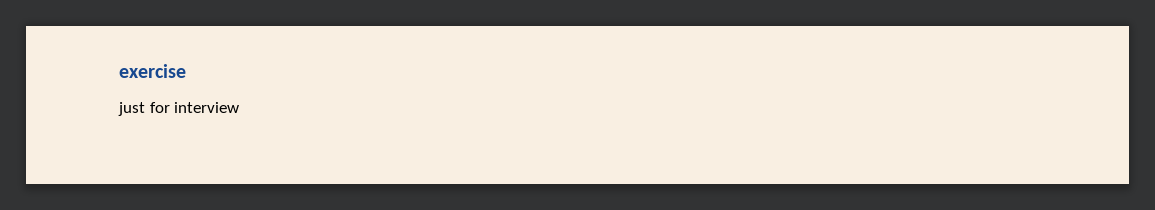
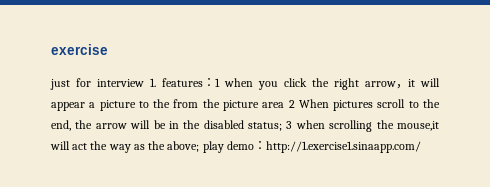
- just for interview
+ just for interview 1. features：1 when you click the right arrow，it will appear a picture to the from the picture area 2 When pictures scroll to the end, the arrow will be in the disabled status; 3 when scrolling the mouse,it will act the way as the above; play demo：http://1.exercise1.sinaapp.com/

